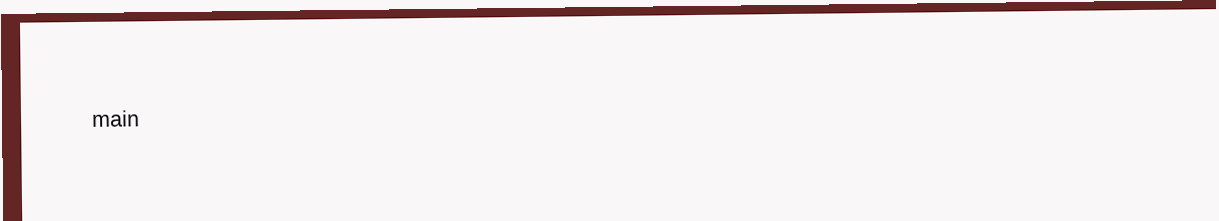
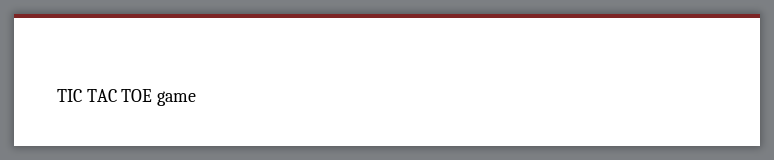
- main
+ TIC TAC TOE game

